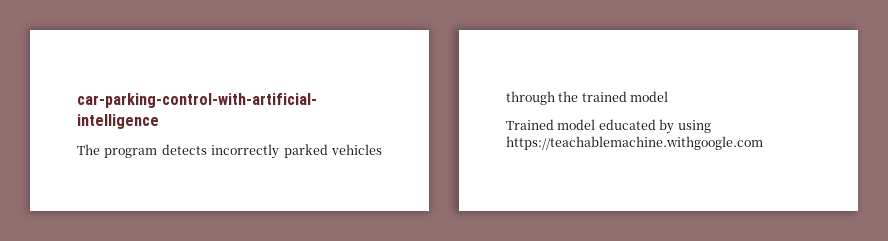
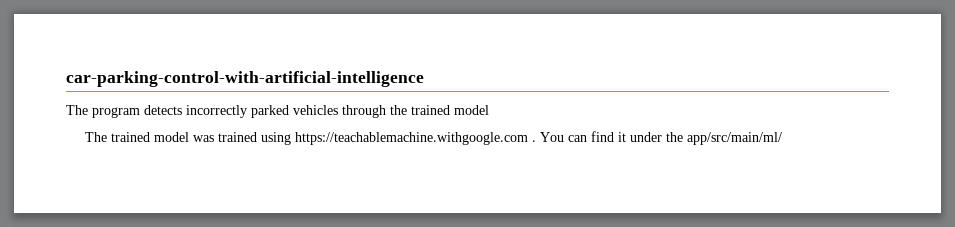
- Trained model educated by using https://teachablemachine.withgoogle.com
+ The trained model was trained using https://teachablemachine.withgoogle.com . You can find it under the app/src/main/ml/

